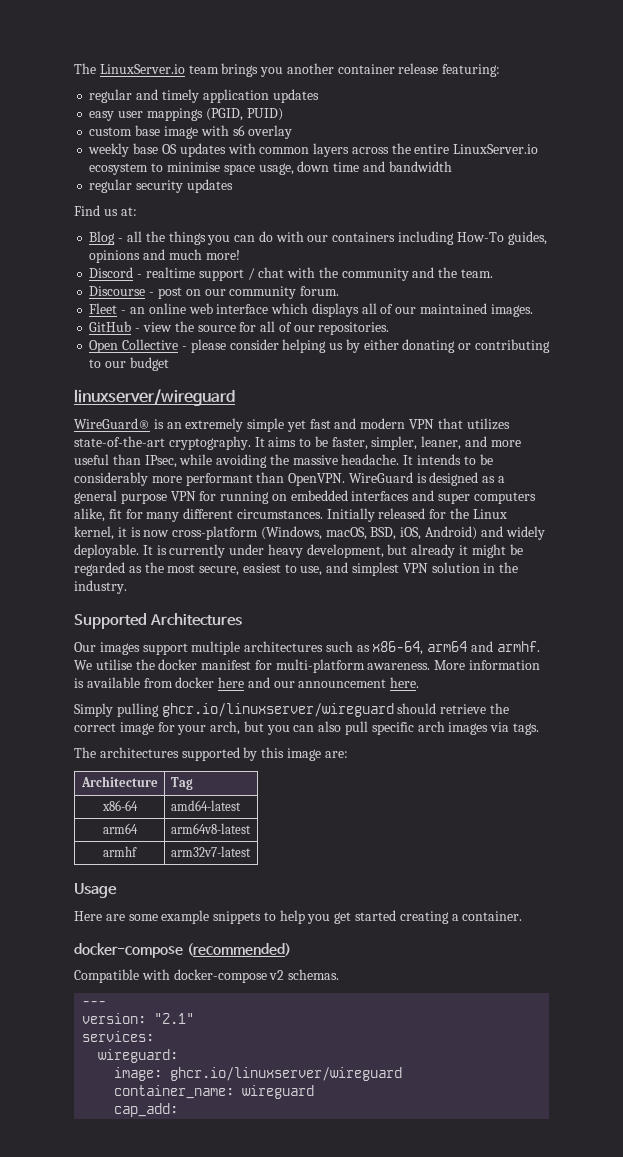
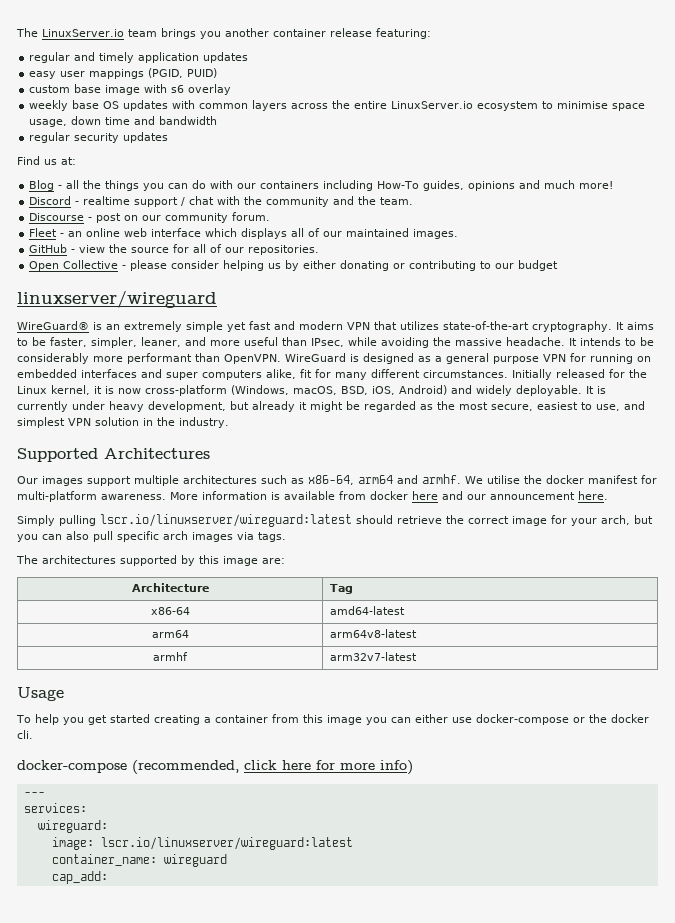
- Simply pulling ghcr.io/linuxserver/wireguard should retrieve the correct image for your arch, but you can also pull specific arch images via tags.
+ Simply pulling lscr.io/linuxserver/wireguard:latest should retrieve the correct image for your arch, but you can also pull specific arch images via tags.
- Here are some example snippets to help you get started creating a container.
- docker-compose (recommended)
- Compatible with docker-compose v2 schemas.
+ To help you get started creating a container from this image you can either use docker-compose or the docker cli.
+ docker-compose (recommended, click here for more info)
- version: "2.1"
- image: ghcr.io/linuxserver/wireguard
+ image: lscr.io/linuxserver/wireguard:latest

